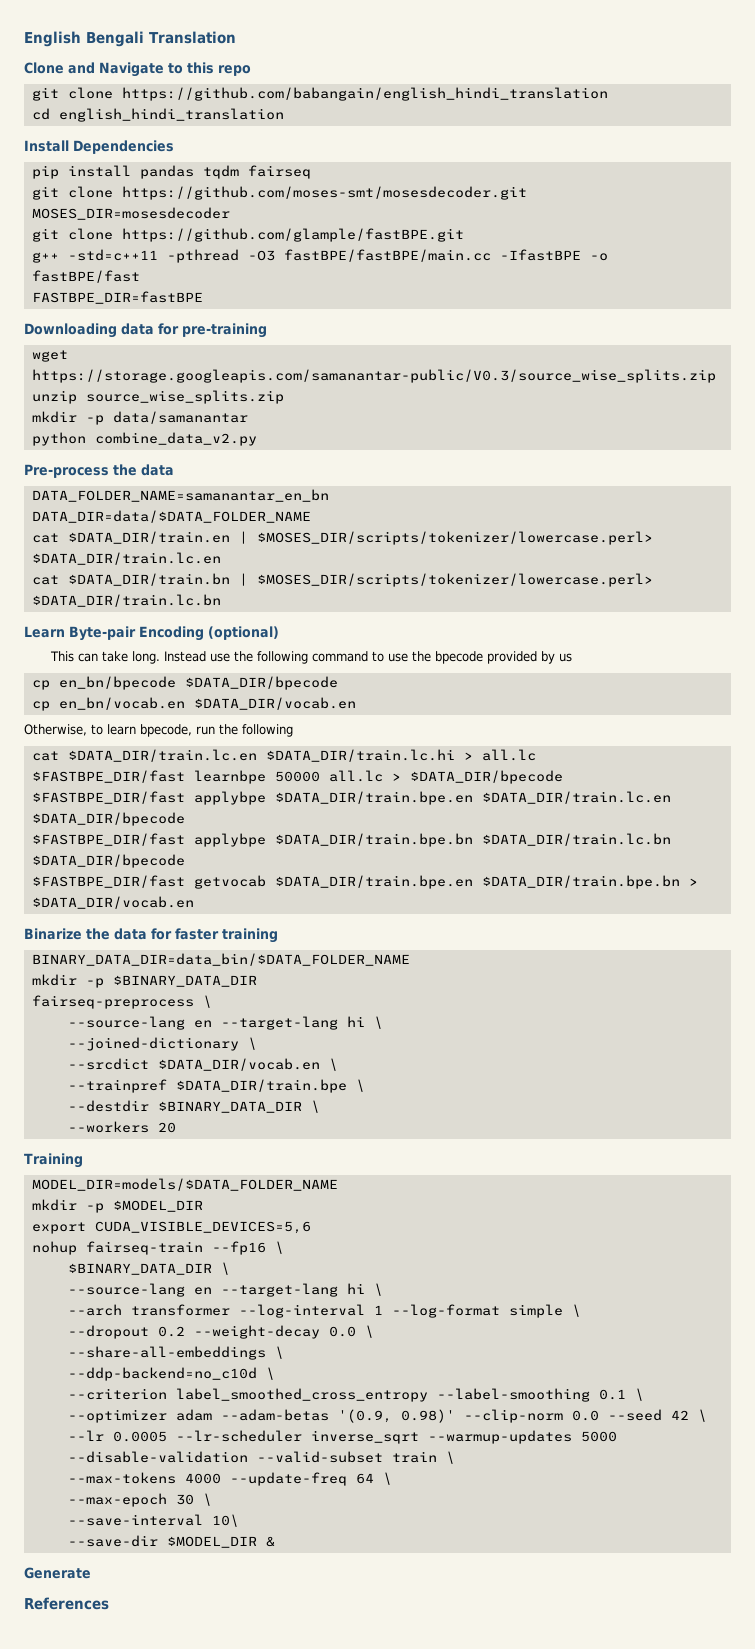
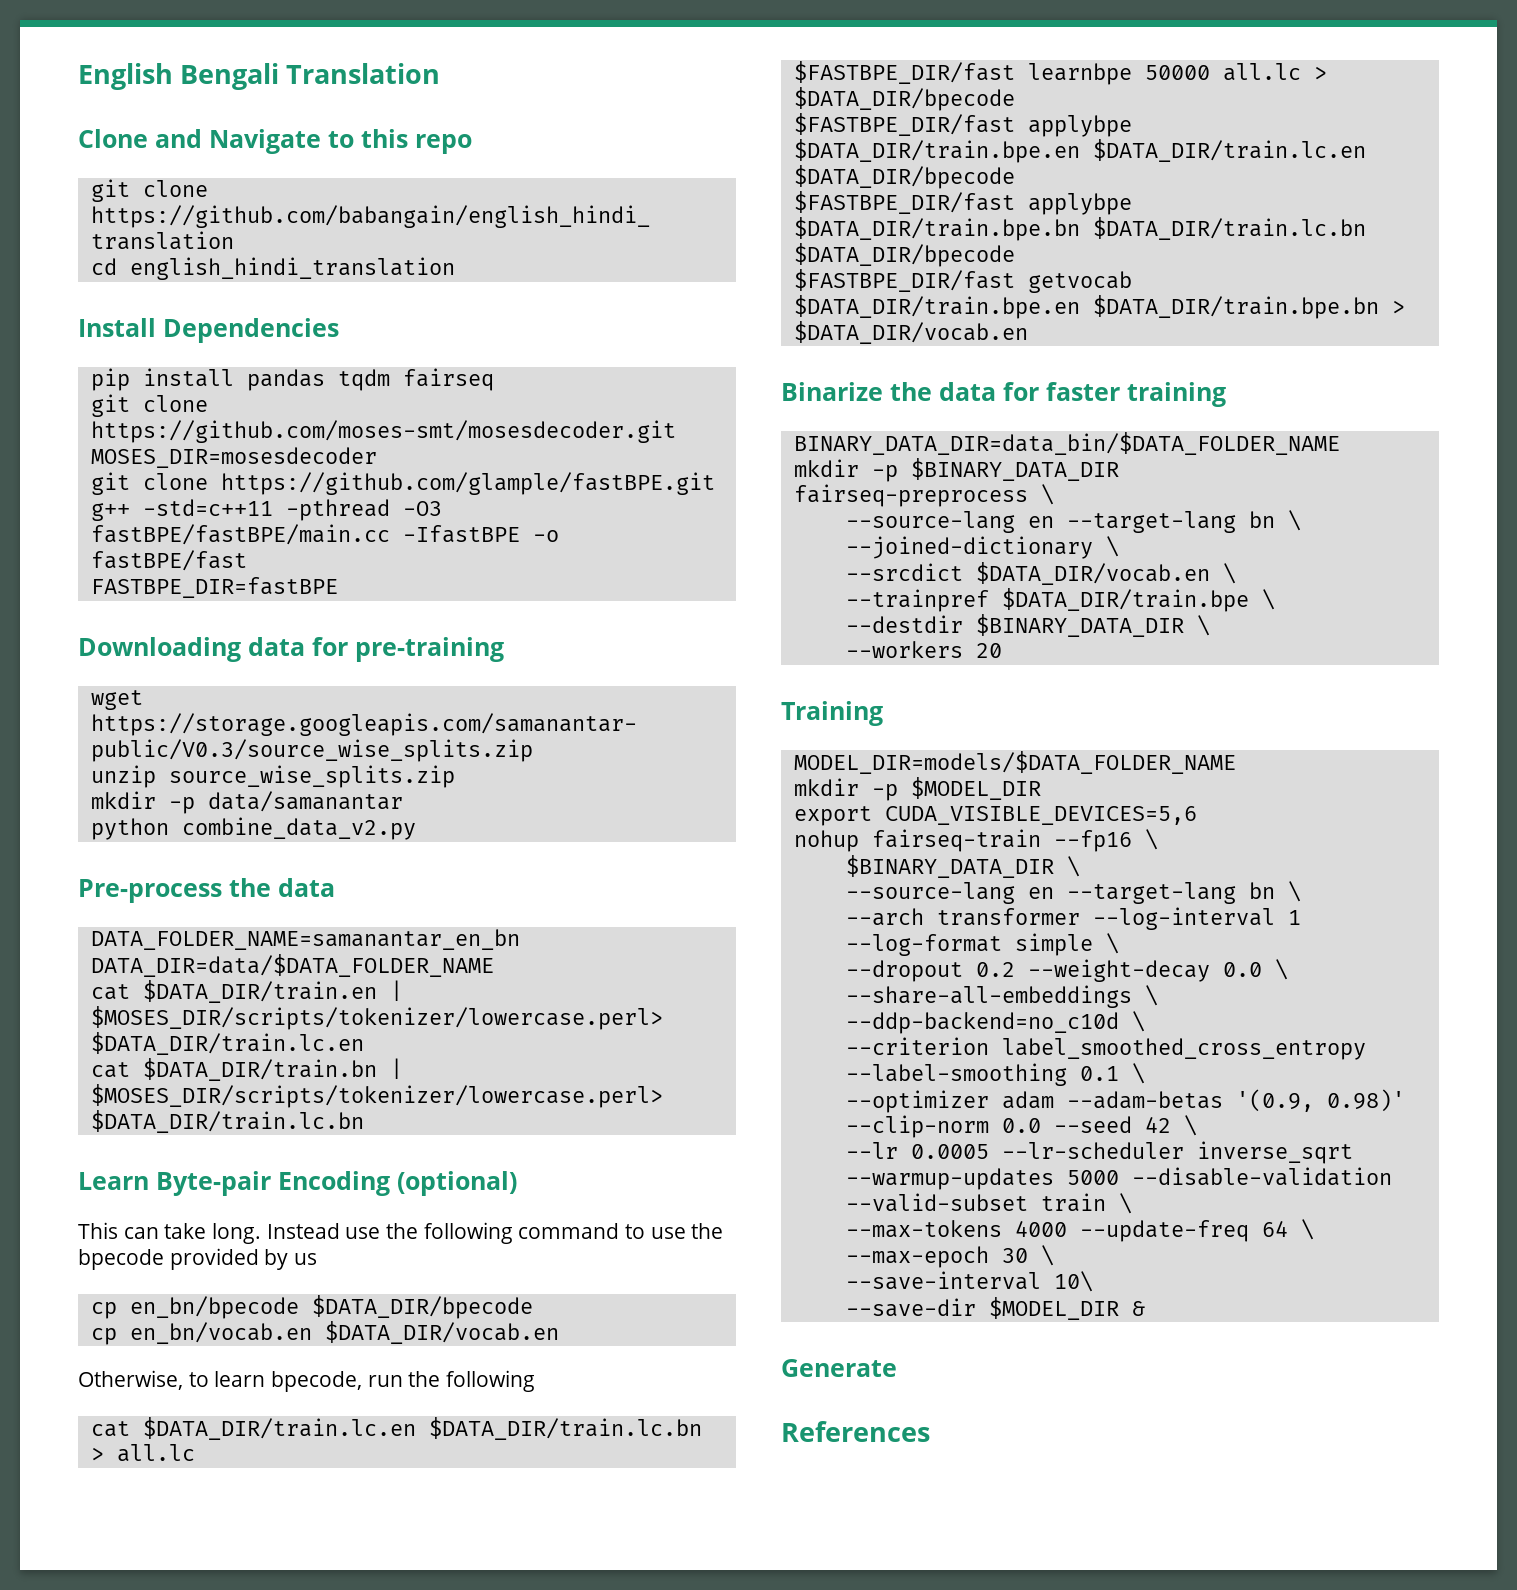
- cat $DATA_DIR/train.lc.en $DATA_DIR/train.lc.hi > all.lc
+ cat $DATA_DIR/train.lc.en $DATA_DIR/train.lc.bn > all.lc
  fairseq-preprocess \
- --source-lang en --target-lang hi \
+ --source-lang en --target-lang bn \
  nohup fairseq-train --fp16 \
  $BINARY_DATA_DIR \
- --source-lang en --target-lang hi \
+ --source-lang en --target-lang bn \

